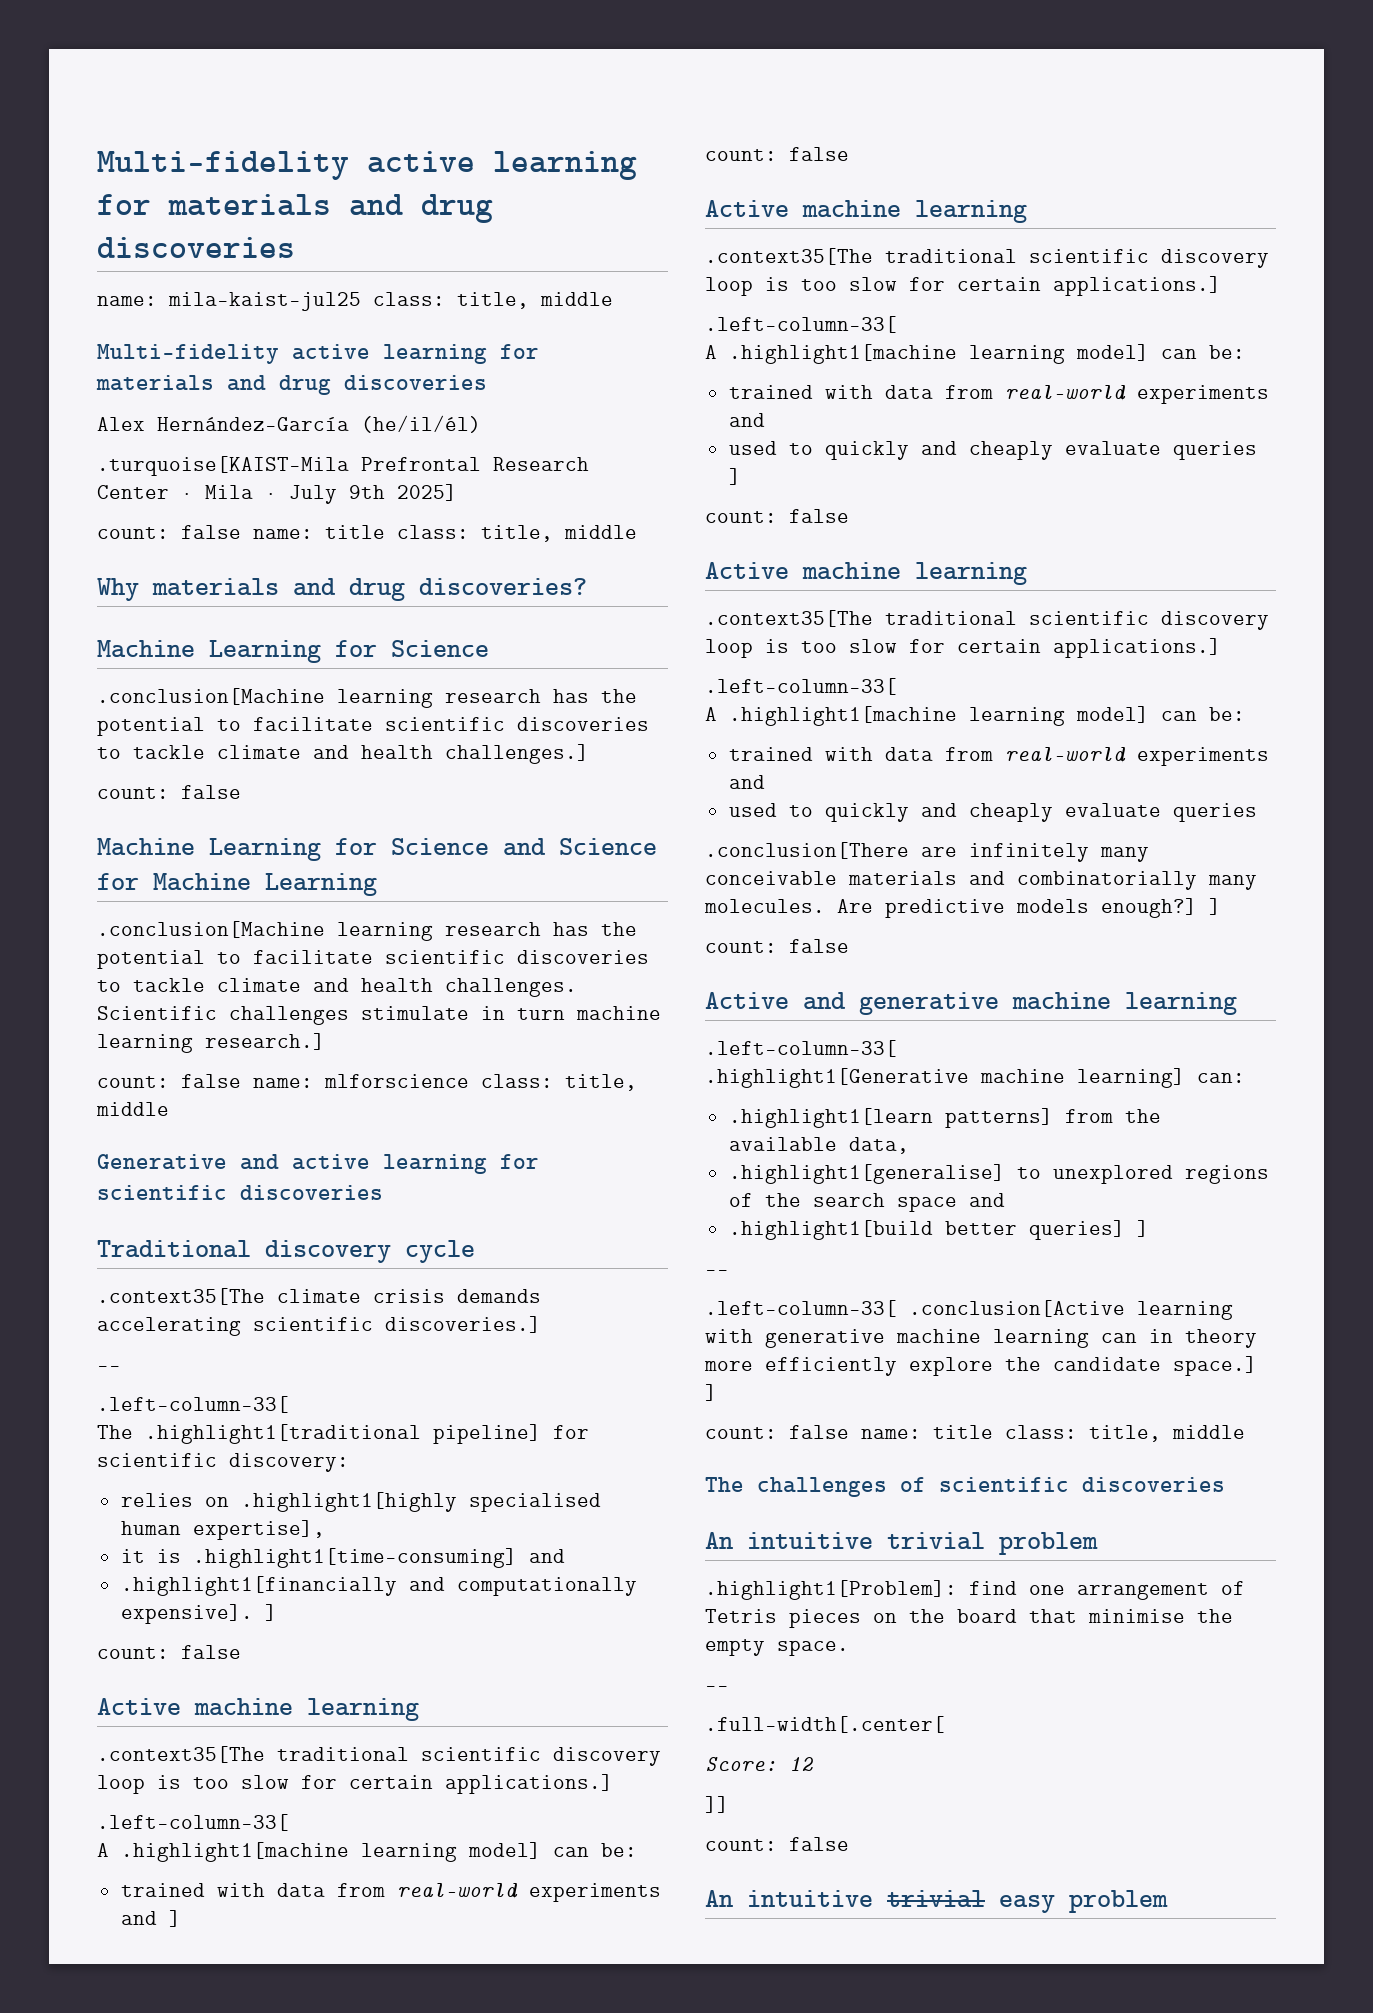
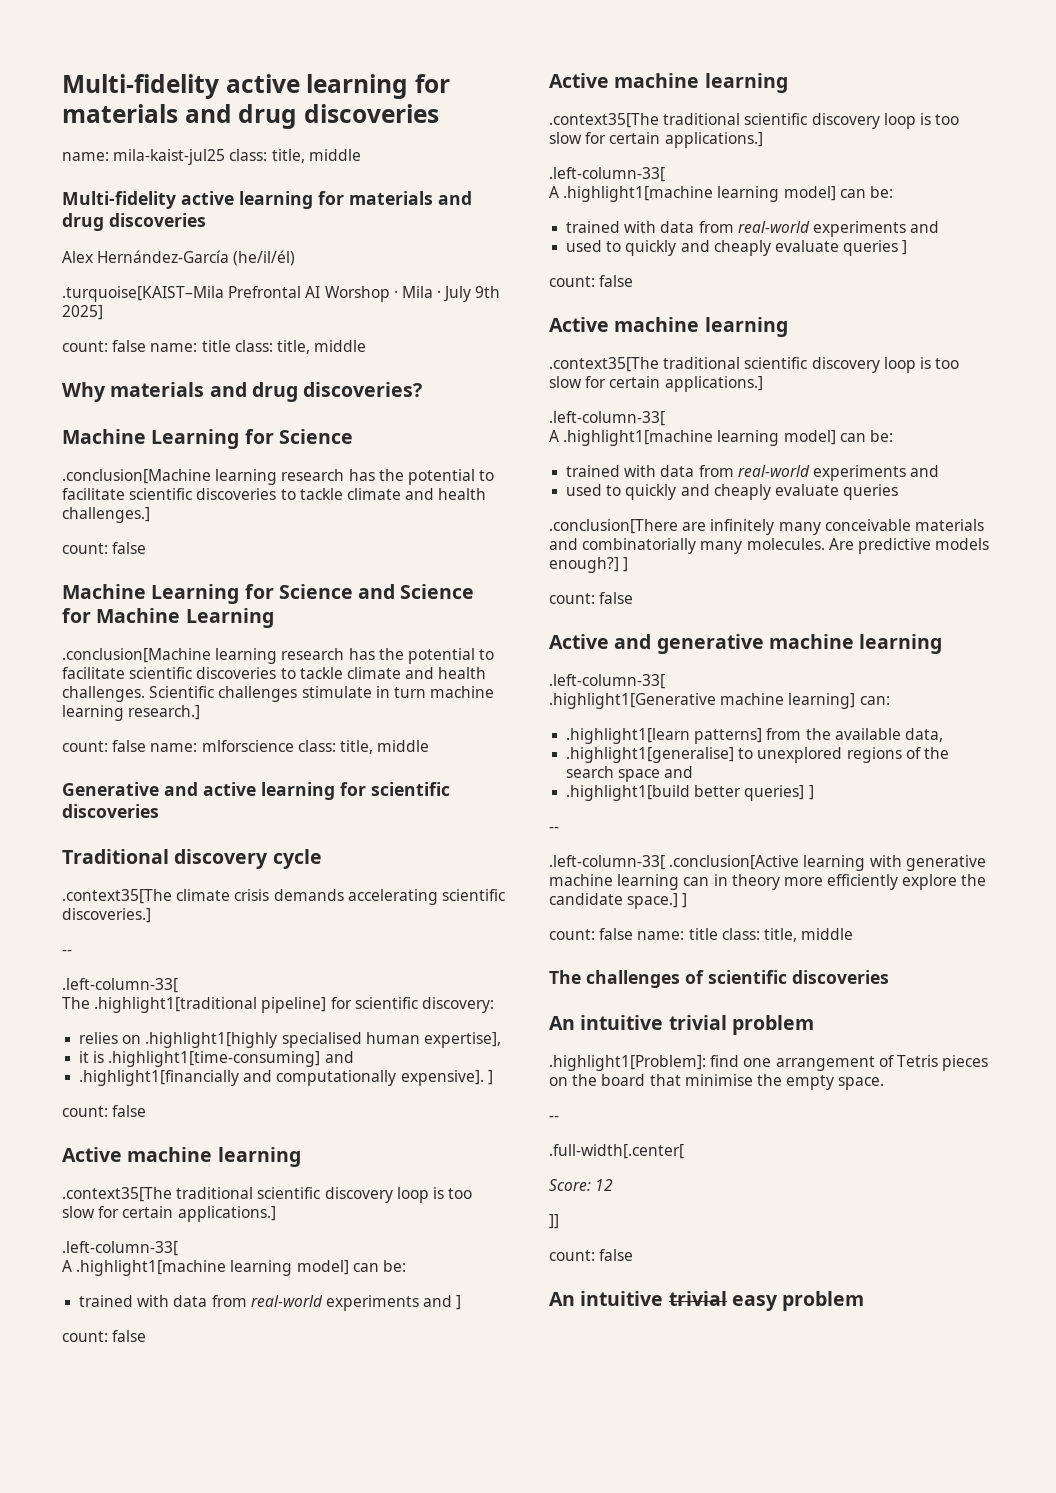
- .turquoise[KAIST–Mila Prefrontal Research Center · Mila · July 9th 2025]
+ .turquoise[KAIST–Mila Prefrontal AI Worshop · Mila · July 9th 2025]

